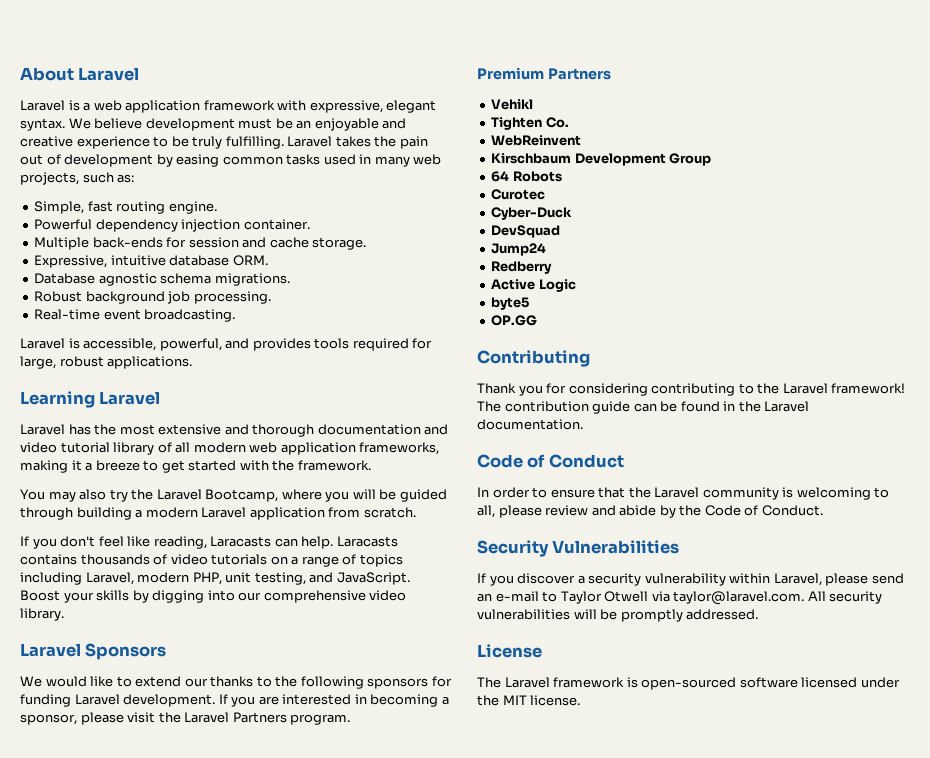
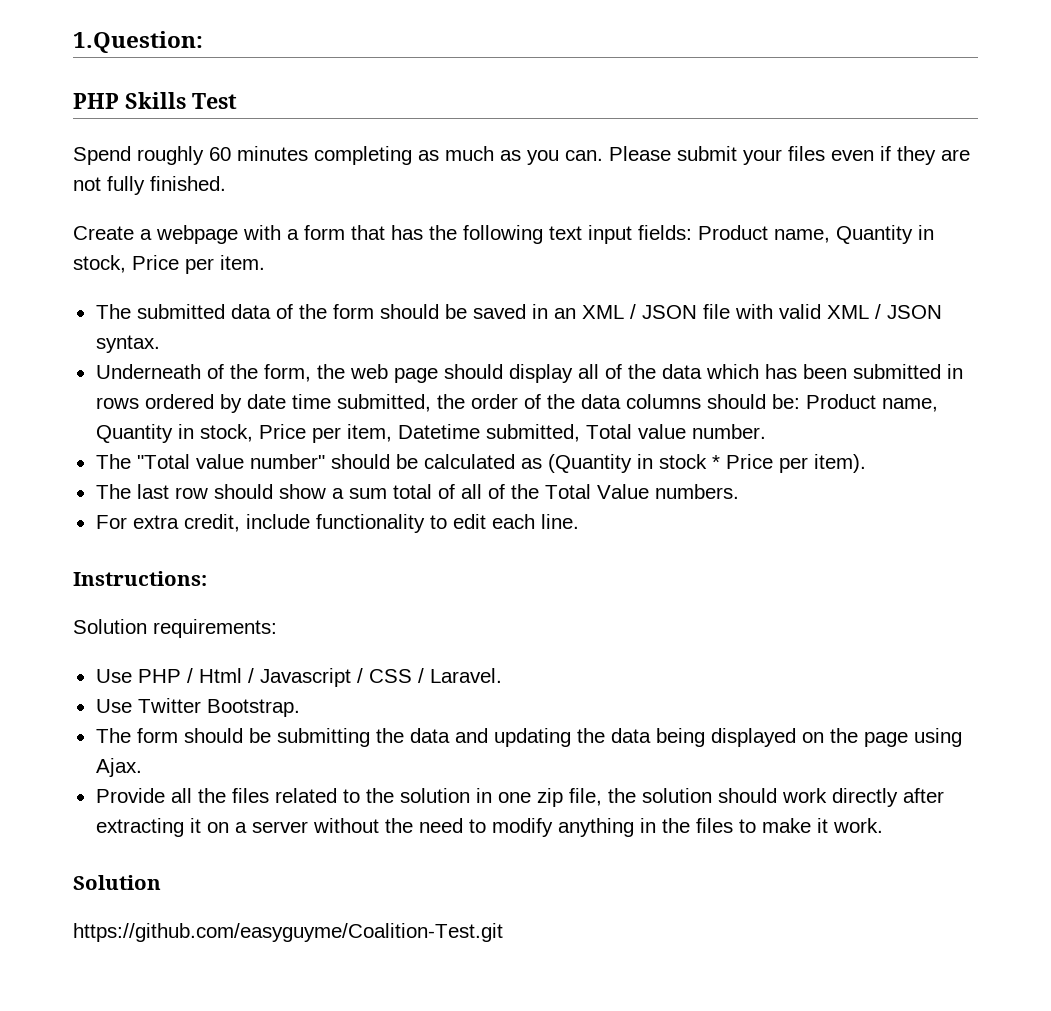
- About Laravel
- Laravel is a web application framework with expressive, elegant syntax. We believe development must be an enjoyable and creative experience to be truly fulfilling. Laravel takes the pain out of development by easing common tasks used in many web projects, such as:
- Simple, fast routing engine.
- Powerful dependency injection container.
- Multiple back-ends for session and cache storage.
- Expressive, intuitive database ORM.
- Database agnostic schema migrations.
- Robust background job processing.
- Real-time event broadcasting.
- Laravel is accessible, powerful, and provides tools required for large, robust applications.
- Learning Laravel
- Laravel has the most extensive and thorough documentation and video tutorial library of all modern web application frameworks, making it a breeze to get started with the framework.
- You may also try the Laravel Bootcamp, where you will be guided through building a modern Laravel application from scratch.
- If you don't feel like reading, Laracasts can help. Laracasts contains thousands of video tutorials on a range of topics including Laravel, modern PHP, unit testing, and JavaScript. Boost your skills by digging into our comprehensive video library.
- Laravel Sponsors
- We would like to extend our thanks to the following sponsors for funding Laravel development. If you are interested in becoming a sponsor, please visit the Laravel Partners program.
- Premium Partners
- Vehikl
- Tighten Co.
- WebReinvent
- Kirschbaum Development Group
- 64 Robots
- Curotec
- Cyber-Duck
- DevSquad
- Jump24
- Redberry
- Active Logic
- byte5
- OP.GG
- Contributing
- Thank you for considering contributing to the Laravel framework! The contribution guide can be found in the Laravel documentation.
- Code of Conduct
- In order to ensure that the Laravel community is welcoming to all, please review and abide by the Code of Conduct.
- Security Vulnerabilities
- If you discover a security vulnerability within Laravel, please send an e-mail to Taylor Otwell via taylor@laravel.com. All security vulnerabilities will be promptly addressed.
- License
- The Laravel framework is open-sourced software licensed under the MIT license.
+ 1.Question:
+ PHP Skills Test
+ Spend roughly 60 minutes completing as much as you can. Please submit your files even if they are not fully finished.
+ Create a webpage with a form that has the following text input fields: Product name, Quantity in stock, Price per item.
+ The submitted data of the form should be saved in an XML / JSON file with valid XML / JSON syntax.
+ Underneath of the form, the web page should display all of the data which has been submitted in rows ordered by date time submitted, the order of the data columns should be: Product name, Quantity in stock, Price per item, Datetime submitted, Total value number.
+ The "Total value number" should be calculated as (Quantity in stock * Price per item).
+ The last row should show a sum total of all of the Total Value numbers.
+ For extra credit, include functionality to edit each line.
+ Instructions:
+ Solution requirements:
+ Use PHP / Html / Javascript / CSS / Laravel.
+ Use Twitter Bootstrap.
+ The form should be submitting the data and updating the data being displayed on the page using Ajax.
+ Provide all the files related to the solution in one zip file, the solution should work directly after extracting it on a server without the need to modify anything in the files to make it work.
+ Solution
+ https://github.com/easyguyme/Coalition-Test.git

